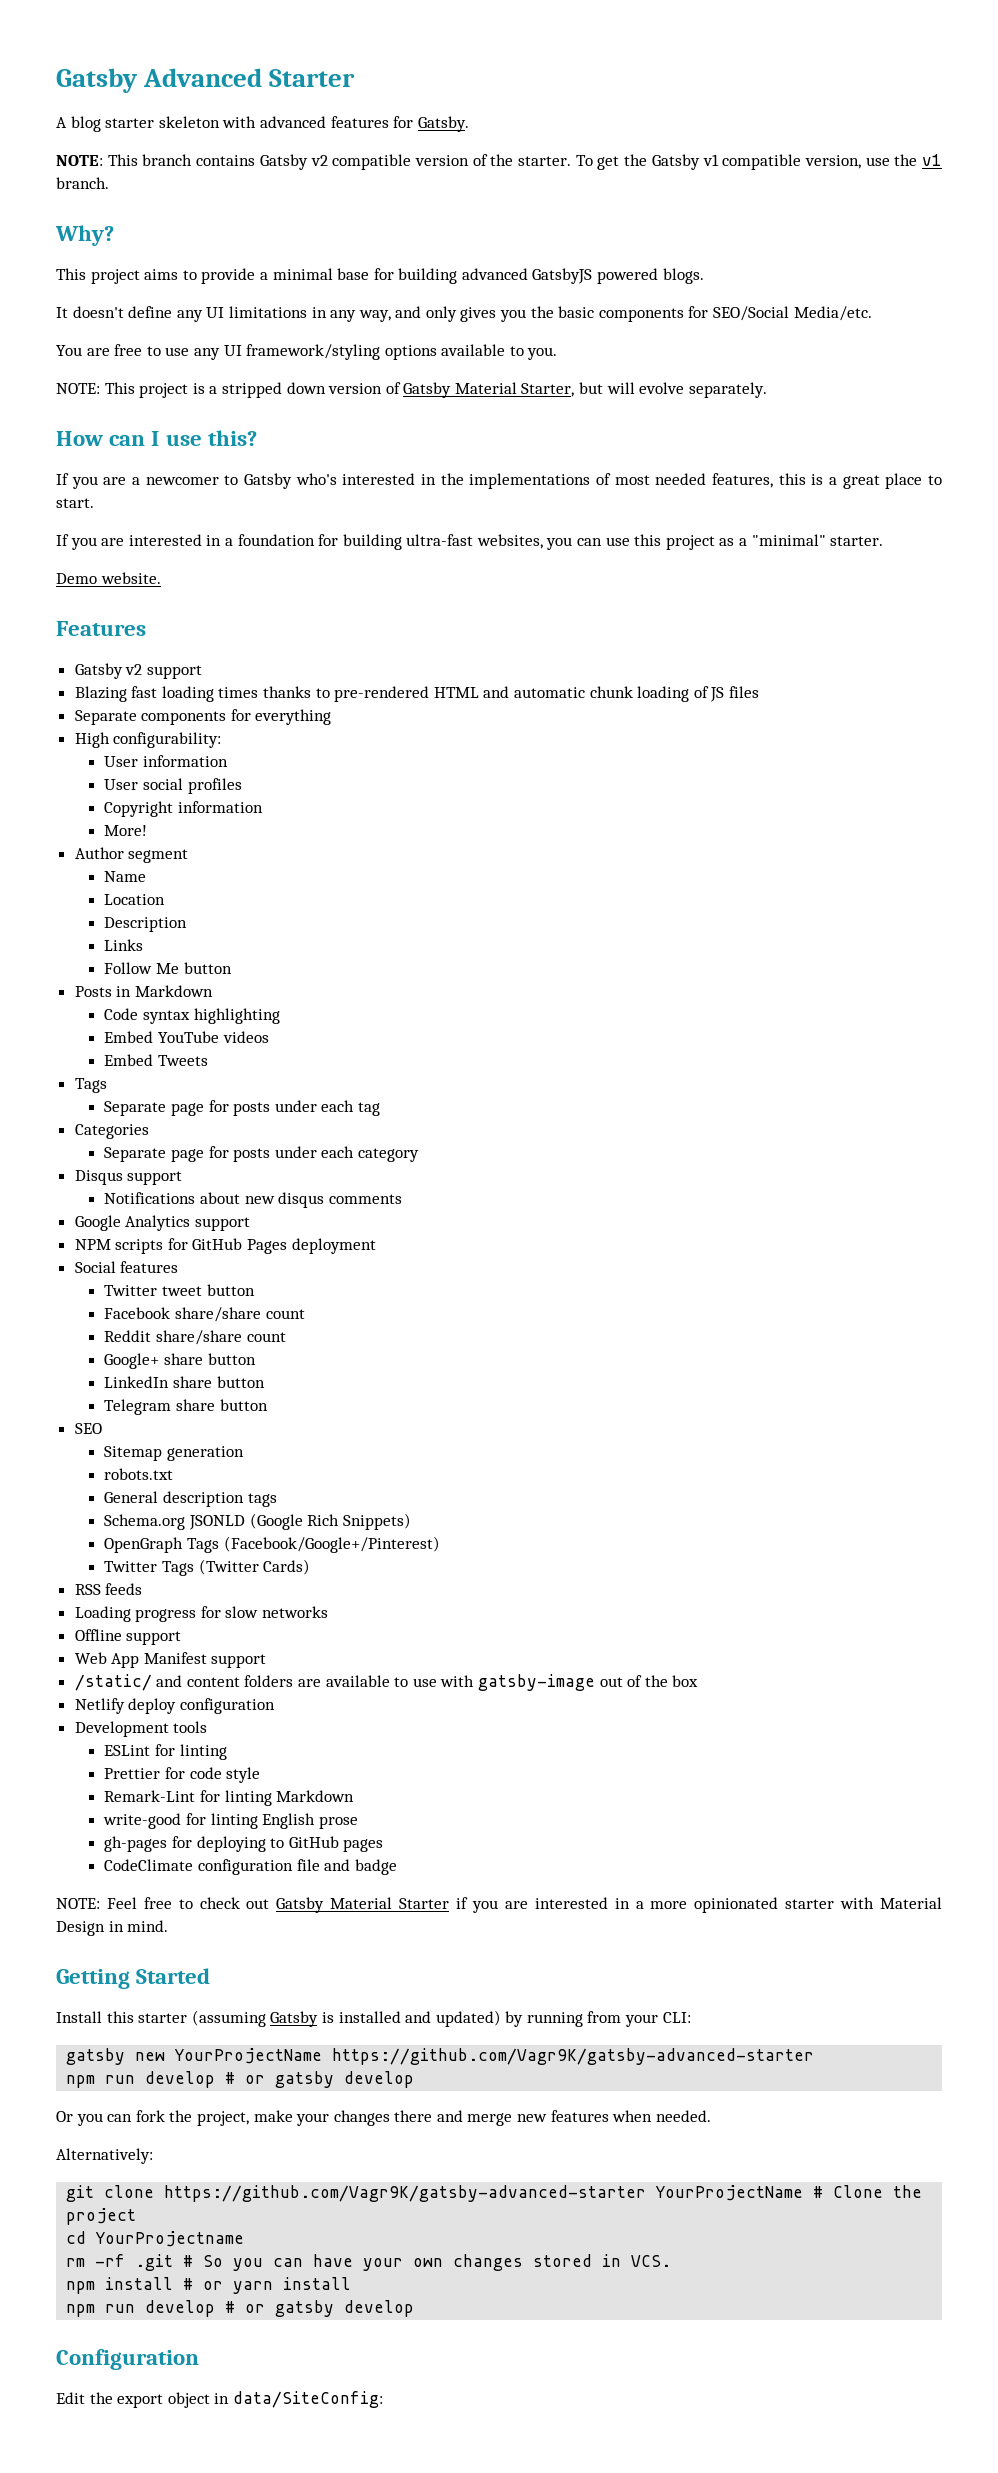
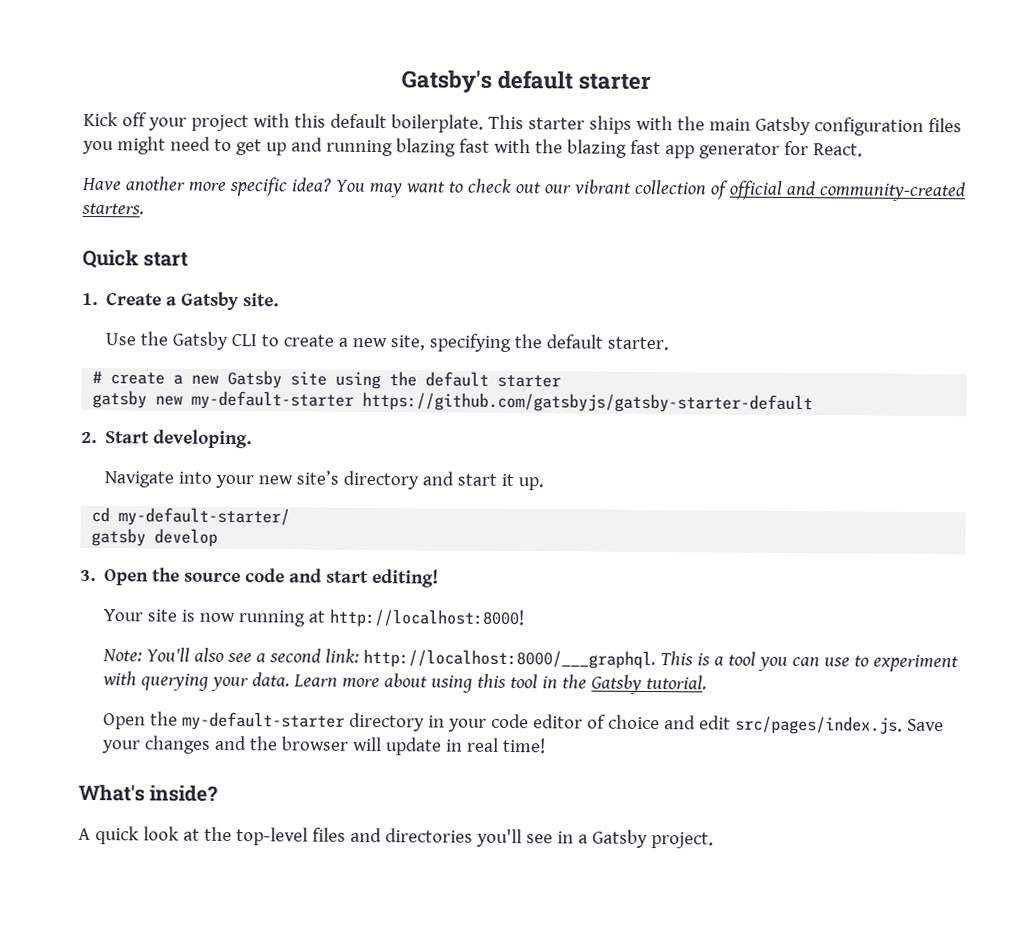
- Gatsby Advanced Starter
- A blog starter skeleton with advanced features for Gatsby.
- NOTE: This branch contains Gatsby v2 compatible version of the starter. To get the Gatsby v1 compatible version, use the v1 branch.
- Why?
- This project aims to provide a minimal base for building advanced GatsbyJS powered blogs.
- It doesn't define any UI limitations in any way, and only gives you the basic components for SEO/Social Media/etc.
- You are free to use any UI framework/styling options available to you.
- NOTE: This project is a stripped down version of Gatsby Material Starter, but will evolve separately.
- How can I use this?
- If you are a newcomer to Gatsby who's interested in the implementations of most needed features, this is a great place to start.
- If you are interested in a foundation for building ultra-fast websites, you can use this project as a "minimal" starter.
- Demo website.
- Features
- Gatsby v2 support
- Blazing fast loading times thanks to pre-rendered HTML and automatic chunk loading of JS files
- Separate components for everything
- High configurability:
- User information
- User social profiles
- Copyright information
- More!
- Author segment
- Name
- Location
- Description
- Links
- Follow Me button
- Posts in Markdown
- Code syntax highlighting
- Embed YouTube videos
- Embed Tweets
- Tags
- Separate page for posts under each tag
- Categories
- Separate page for posts under each category
- Disqus support
- Notifications about new disqus comments
- Google Analytics support
- NPM scripts for GitHub Pages deployment
- Social features
- Twitter tweet button
- Facebook share/share count
- Reddit share/share count
- Google+ share button
- LinkedIn share button
- Telegram share button
- SEO
- Sitemap generation
- robots.txt
- General description tags
- Schema.org JSONLD (Google Rich Snippets)
- OpenGraph Tags (Facebook/Google+/Pinterest)
- Twitter Tags (Twitter Cards)
- RSS feeds
- Loading progress for slow networks
- Offline support
- Web App Manifest support
- /static/ and content folders are available to use with gatsby-image out of the box
- Netlify deploy configuration
- Development tools
- ESLint for linting
- Prettier for code style
- Remark-Lint for linting Markdown
- write-good for linting English prose
- gh-pages for deploying to GitHub pages
- CodeClimate configuration file and badge
- NOTE: Feel free to check out Gatsby Material Starter if you are interested in a more opinionated starter with Material Design in mind.
- Getting Started
- Install this starter (assuming Gatsby is installed and updated) by running from your CLI:
- gatsby new YourProjectName https://github.com/Vagr9K/gatsby-advanced-starter
- npm run develop # or gatsby develop
- Or you can fork the project, make your changes there and merge new features when needed.
- Alternatively:
- git clone https://github.com/Vagr9K/gatsby-advanced-starter YourProjectName # Clone the project
- cd YourProjectname
- rm -rf .git # So you can have your own changes stored in VCS.
- npm install # or yarn install
- npm run develop # or gatsby develop
- Configuration
- Edit the export object in data/SiteConfig:
+ Gatsby's default starter
+ Kick off your project with this default boilerplate. This starter ships with the main Gatsby configuration files you might need to get up and running blazing fast with the blazing fast app generator for React.
+ Have another more specific idea? You may want to check out our vibrant collection of official and community-created starters.
+ Quick start
+ 1. Create a Gatsby site.
+ Use the Gatsby CLI to create a new site, specifying the default starter.
+ # create a new Gatsby site using the default starter
+ gatsby new my-default-starter https://github.com/gatsbyjs/gatsby-starter-default
+ 2. Start developing.
+ Navigate into your new site’s directory and start it up.
+ cd my-default-starter/
+ gatsby develop
+ 3. Open the source code and start editing!
+ Your site is now running at http://localhost:8000!
+ Note: You'll also see a second link: http://localhost:8000/___graphql. This is a tool you can use to experiment with querying your data. Learn more about using this tool in the Gatsby tutorial.
+ Open the my-default-starter directory in your code editor of choice and edit src/pages/index.js. Save your changes and the browser will update in real time!
+ What's inside?
+ A quick look at the top-level files and directories you'll see in a Gatsby project.

